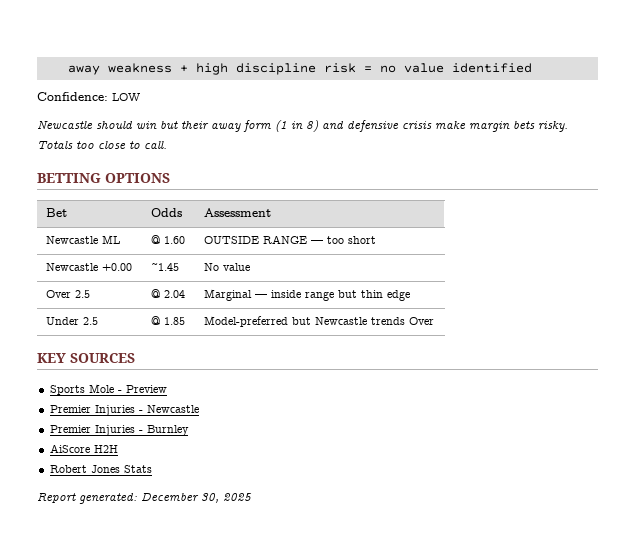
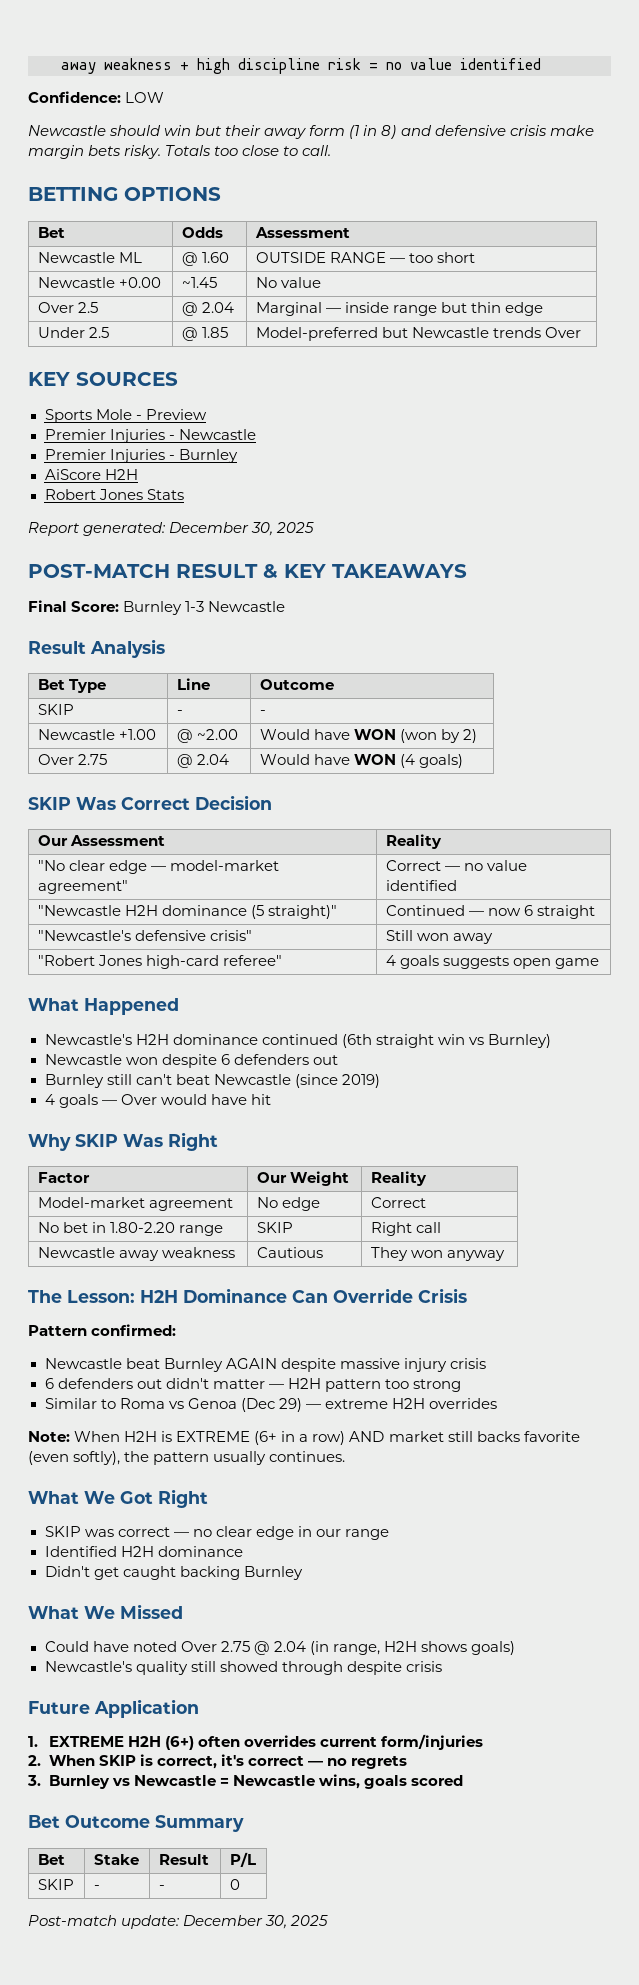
+ POST-MATCH RESULT & KEY TAKEAWAYS
+ Final Score: Burnley 1-3 Newcastle
+ Result Analysis
+ Bet Type | Line | Outcome
+ SKIP | - | -
+ Newcastle +1.00 | @ ~2.00 | Would have WON (won by 2)
+ Over 2.75 | @ 2.04 | Would have WON (4 goals)
+ SKIP Was Correct Decision
+ Our Assessment | Reality
+ "No clear edge — model-market agreement" | Correct — no value identified
+ "Newcastle H2H dominance (5 straight)" | Continued — now 6 straight
+ "Newcastle's defensive crisis" | Still won away
+ "Robert Jones high-card referee" | 4 goals suggests open game
+ What Happened
+ Newcastle's H2H dominance continued (6th straight win vs Burnley)
+ Newcastle won despite 6 defenders out
+ Burnley still can't beat Newcastle (since 2019)
+ 4 goals — Over would have hit
+ Why SKIP Was Right
+ Factor | Our Weight | Reality
+ Model-market agreement | No edge | Correct
+ No bet in 1.80-2.20 range | SKIP | Right call
+ Newcastle away weakness | Cautious | They won anyway
+ The Lesson: H2H Dominance Can Override Crisis
+ Pattern confirmed:
+ Newcastle beat Burnley AGAIN despite massive injury crisis
+ 6 defenders out didn't matter — H2H pattern too strong
+ Similar to Roma vs Genoa (Dec 29) — extreme H2H overrides
+ Note: When H2H is EXTREME (6+ in a row) AND market still backs favorite (even softly), the pattern usually continues.
+ What We Got Right
+ SKIP was correct — no clear edge in our range
+ Identified H2H dominance
+ Didn't get caught backing Burnley
+ What We Missed
+ Could have noted Over 2.75 @ 2.04 (in range, H2H shows goals)
+ Newcastle's quality still showed through despite crisis
+ Future Application
+ 1. EXTREME H2H (6+) often overrides current form/injuries
+ 2. When SKIP is correct, it's correct — no regrets
+ 3. Burnley vs Newcastle = Newcastle wins, goals scored
+ Bet Outcome Summary
+ Bet | Stake | Result | P/L
+ SKIP | - | - | 0
+ Post-match update: December 30, 2025

